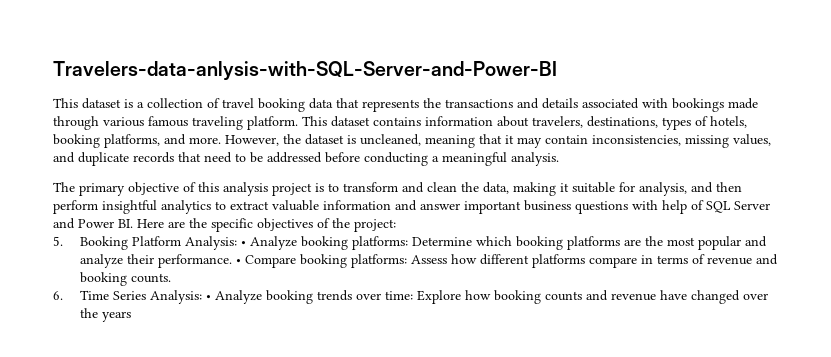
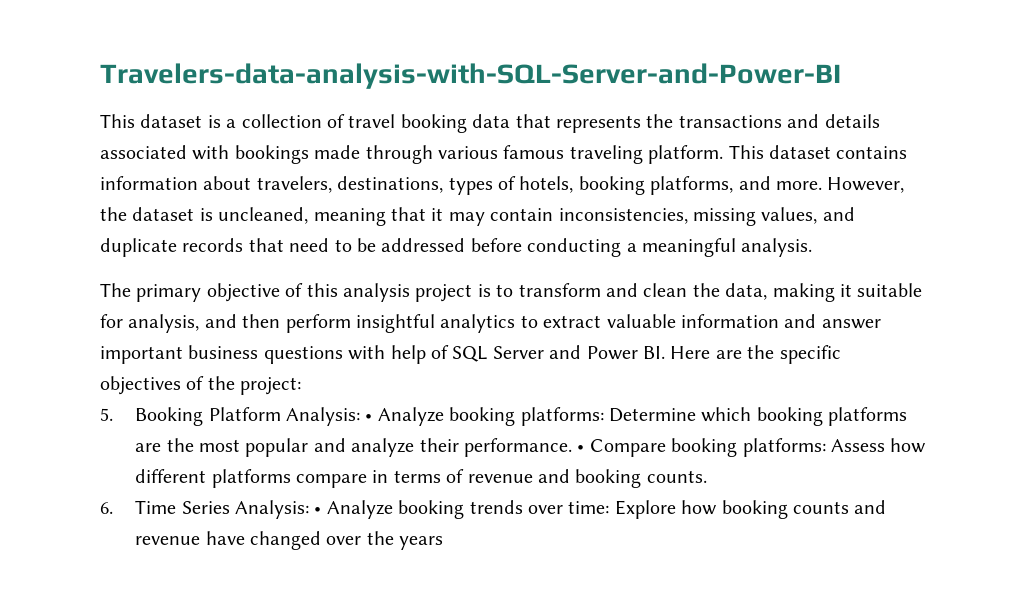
- Travelers-data-anlysis-with-SQL-Server-and-Power-BI
+ Travelers-data-analysis-with-SQL-Server-and-Power-BI

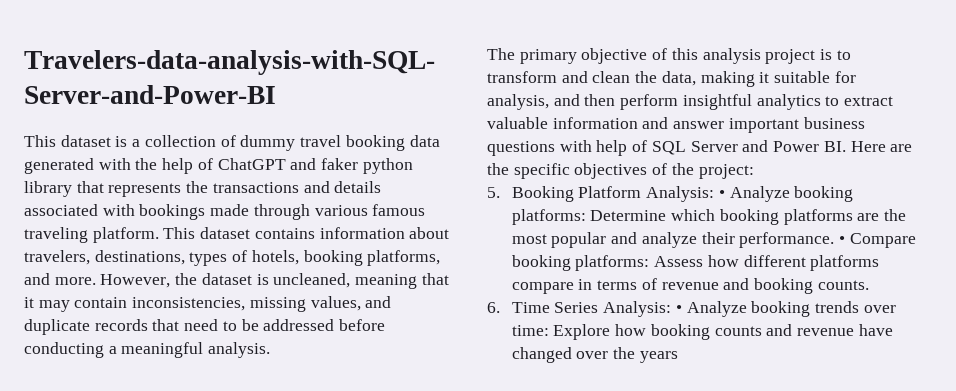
- This dataset is a collection of travel booking data that represents the transactions and details associated with bookings made through various famous traveling platform.
+ This dataset is a collection of dummy travel booking data generated with the help of ChatGPT and faker python library that represents the transactions and details associated with bookings made through various famous traveling platform.

